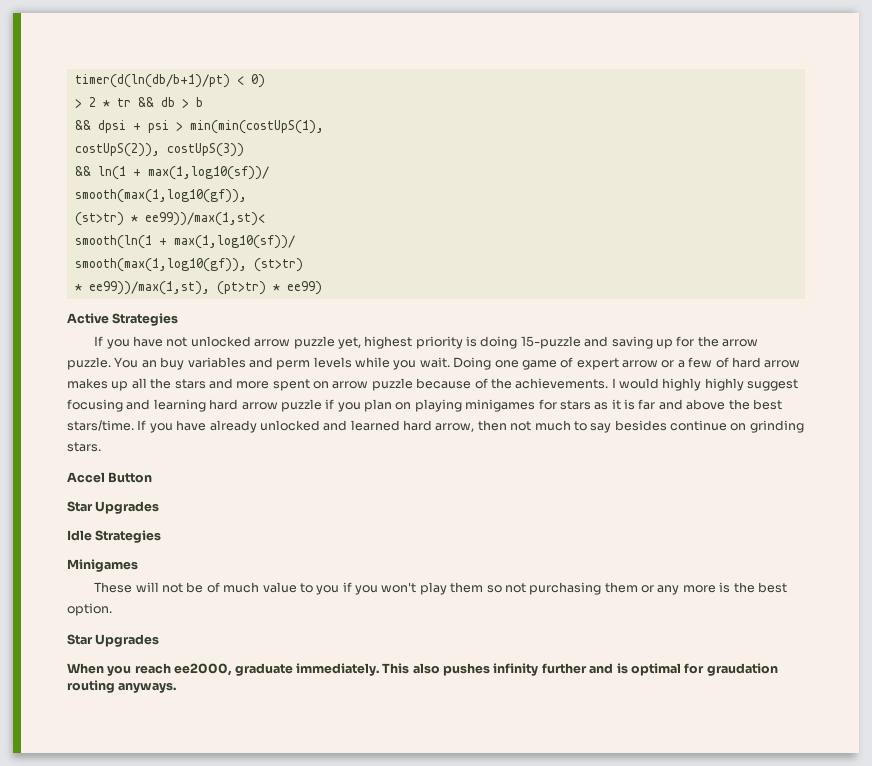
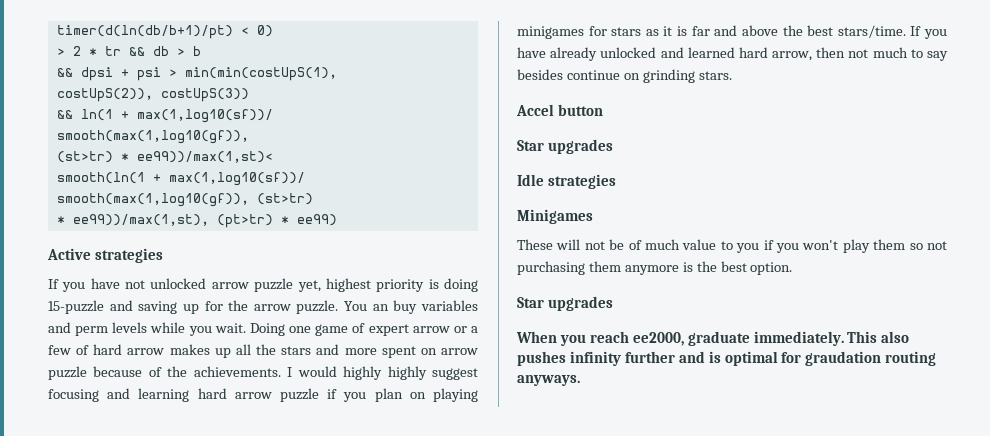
- Active Strategies
+ Active strategies
- Accel Button
- Star Upgrades
+ Accel button
+ Star upgrades
- Idle Strategies
+ Idle strategies
- These will not be of much value to you if you won't play them so not purchasing them or any more is the best option.
- Star Upgrades
+ These will not be of much value to you if you won't play them so not purchasing them anymore is the best option.
+ Star upgrades

